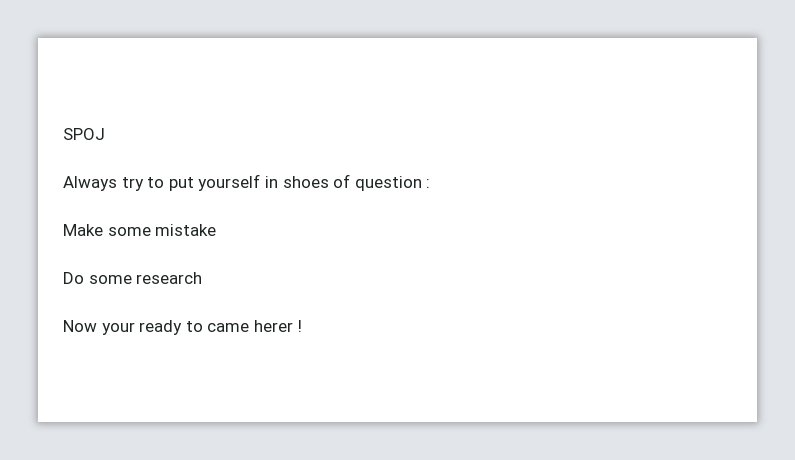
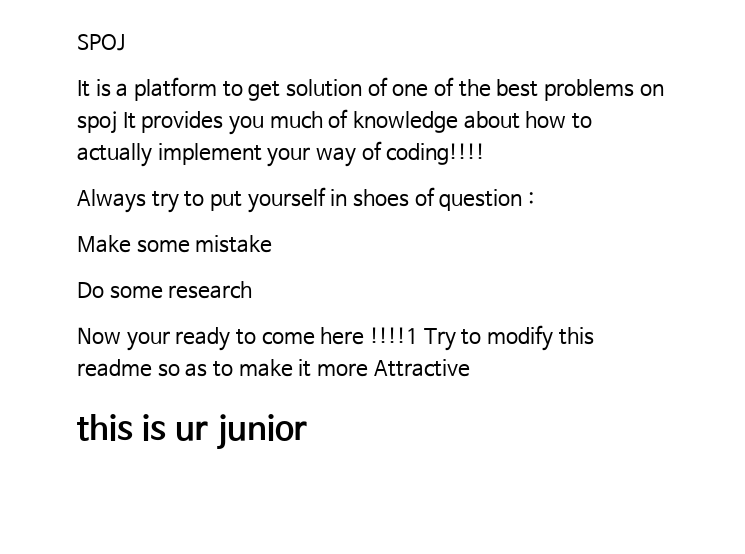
+ It is a platform to get solution of one of the best problems on spoj It provides you much of knowledge about how to actually implement your way of coding!!!!
- Now your ready to came herer !
+ Now your ready to come here !!!!1 Try to modify this readme so as to make it more Attractive
+ this is ur junior

